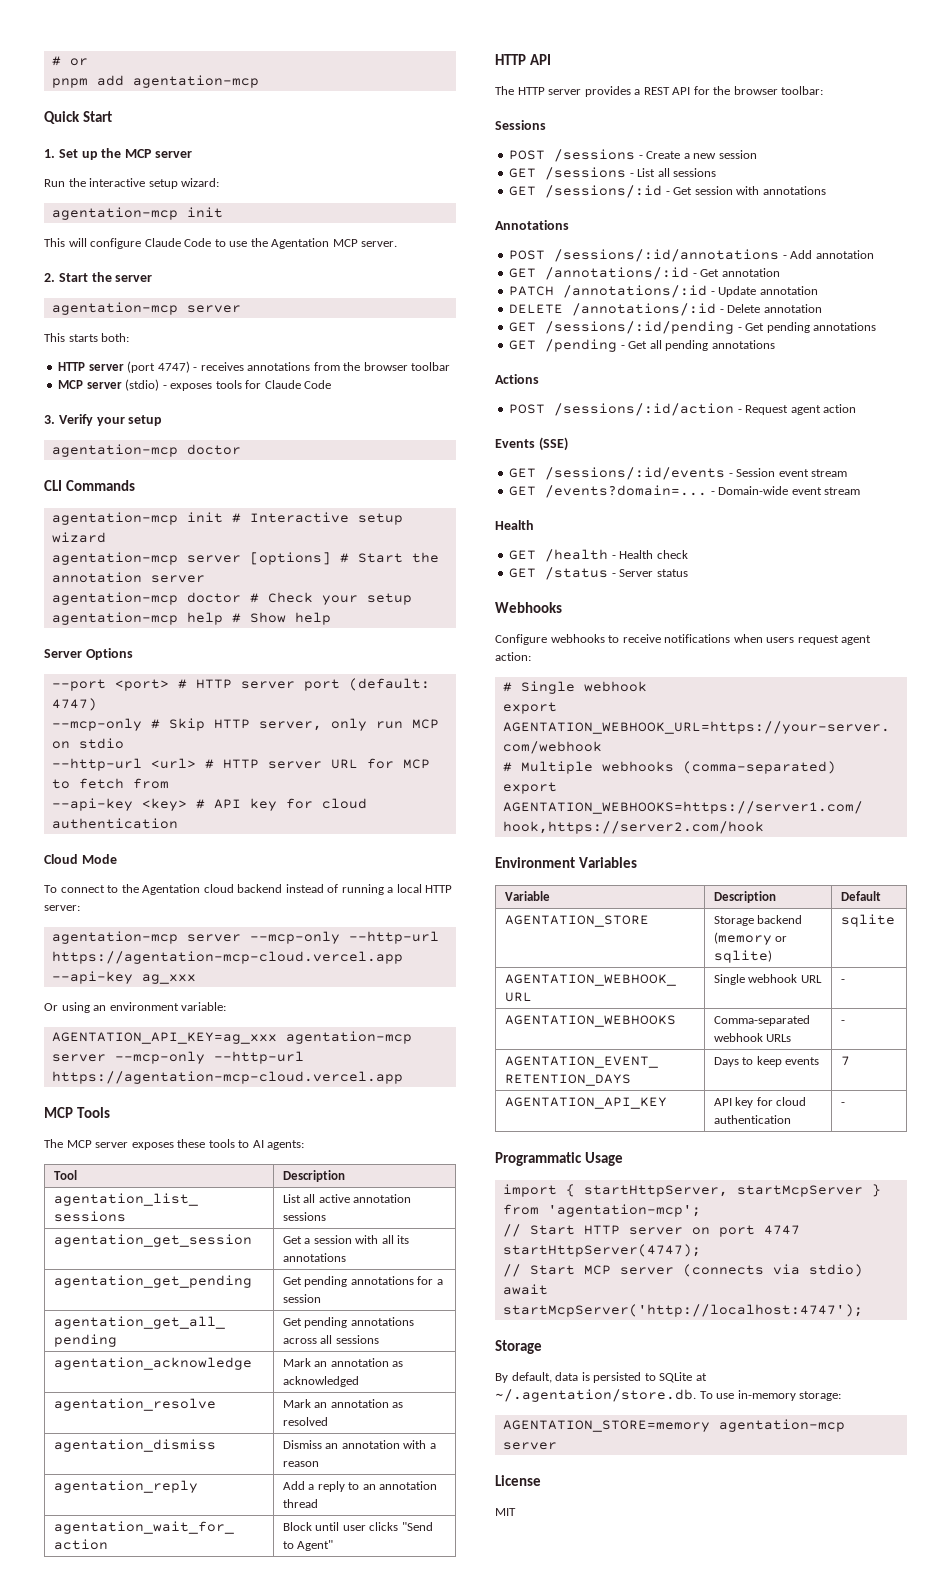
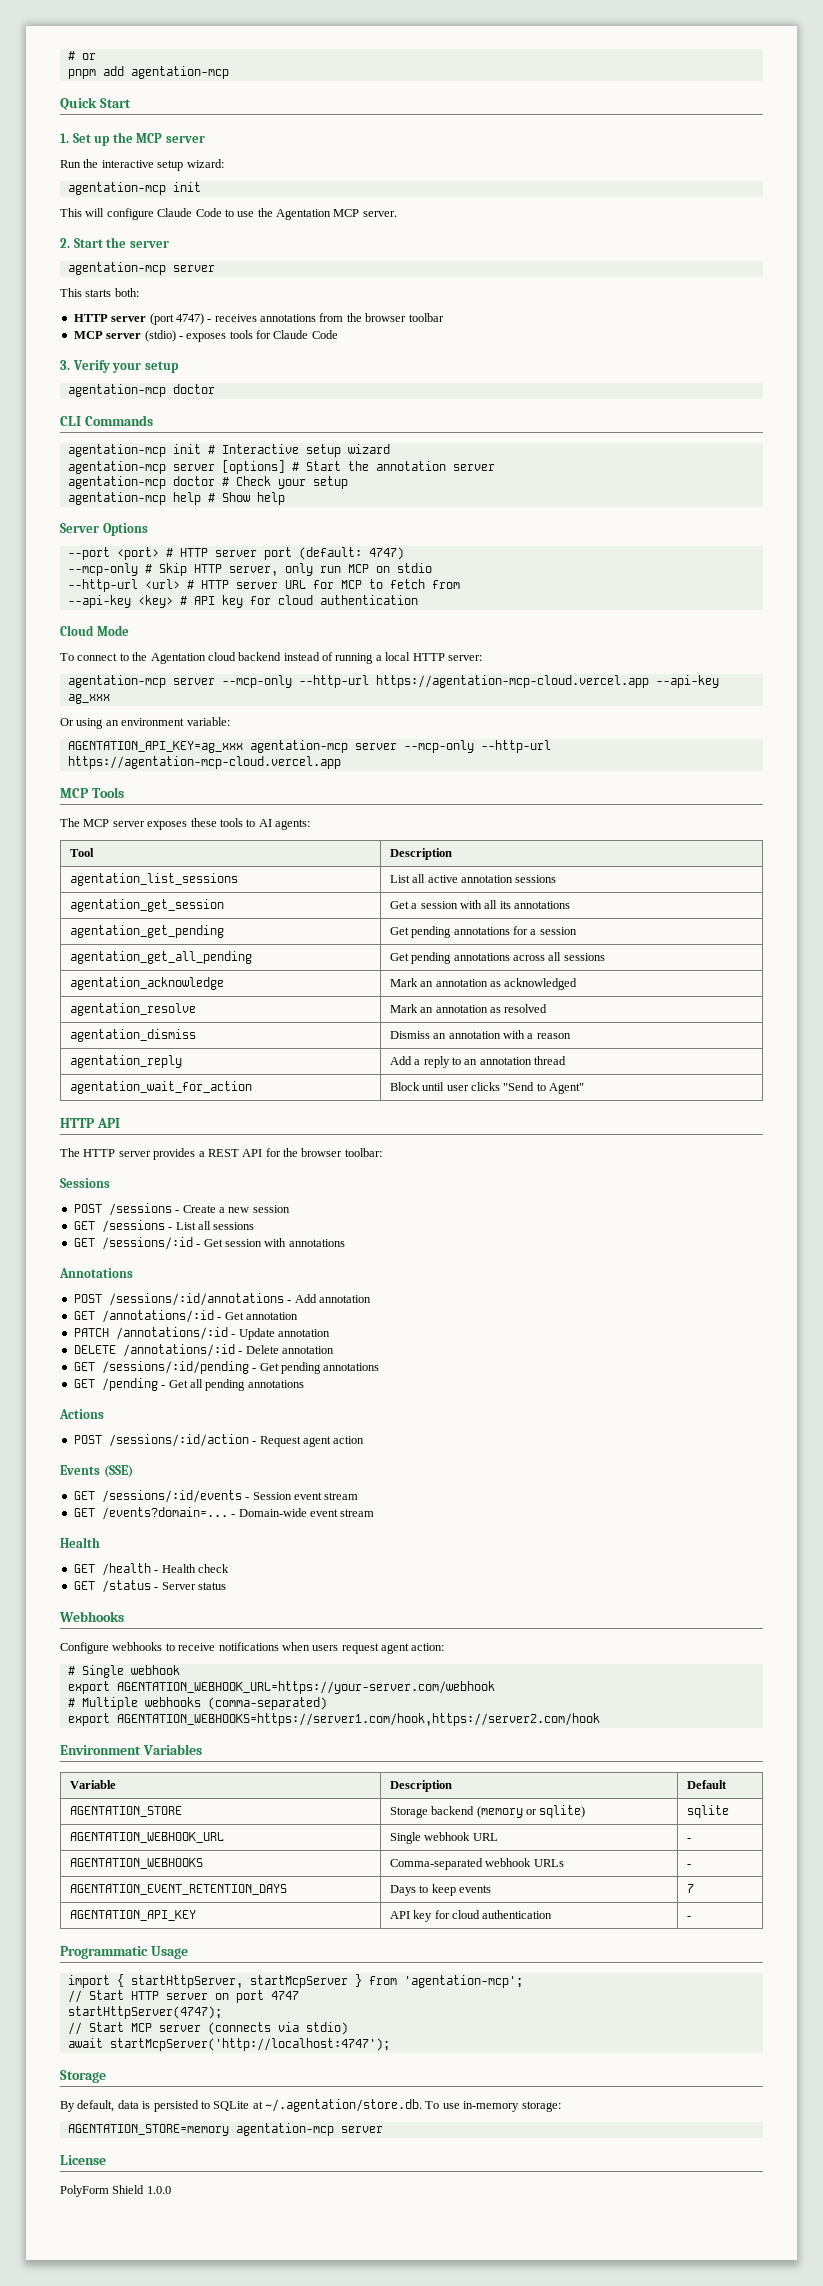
- MIT
+ PolyForm Shield 1.0.0

